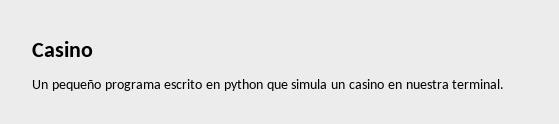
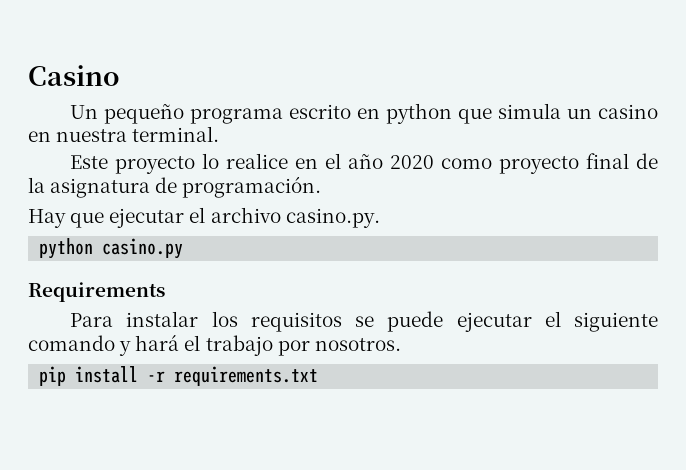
+ Este proyecto lo realice en el año 2020 como proyecto final de la asignatura de programación.
+ Hay que ejecutar el archivo casino.py.
+ python casino.py
+ Requirements
+ Para instalar los requisitos se puede ejecutar el siguiente comando y hará el trabajo por nosotros.
+ pip install -r requirements.txt

